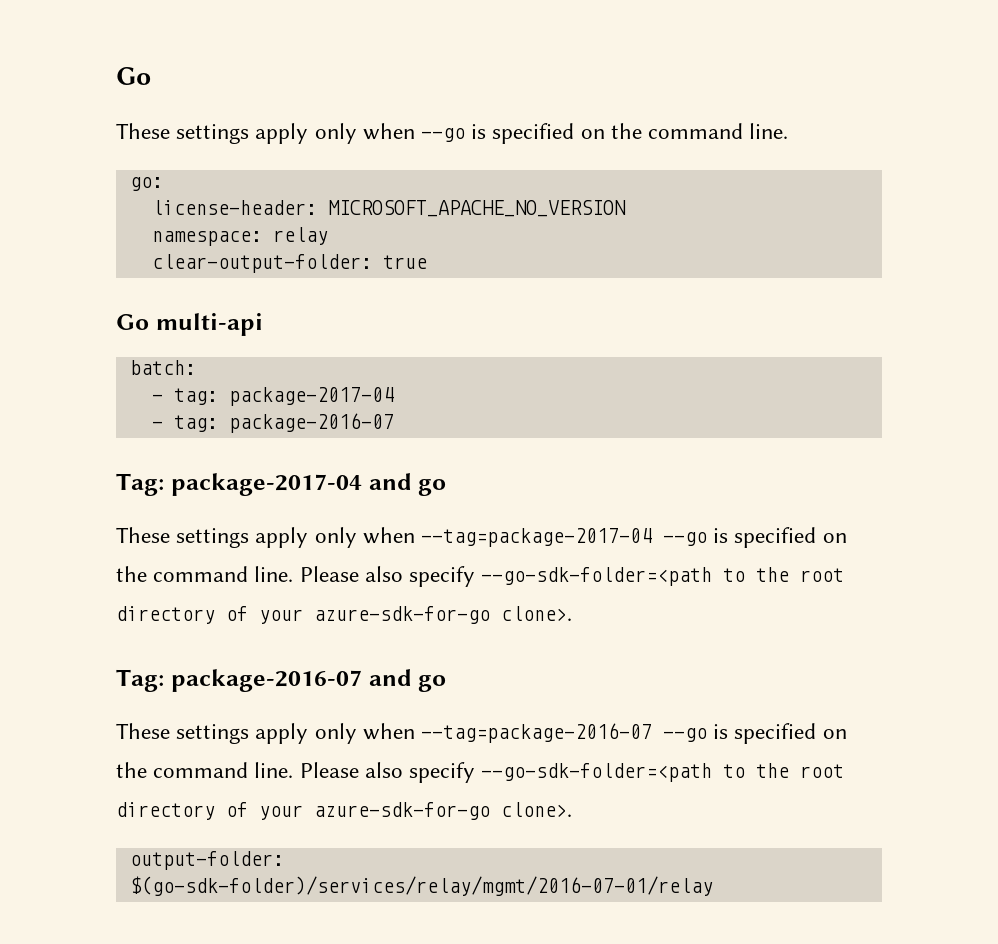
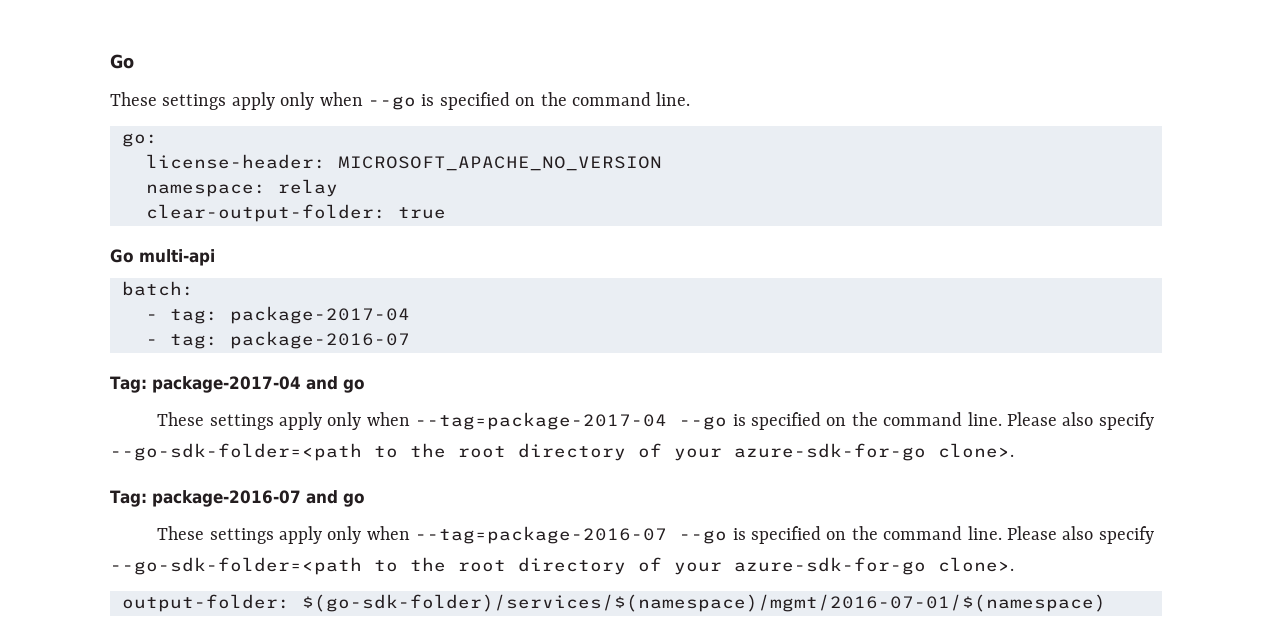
- output-folder: $(go-sdk-folder)/services/relay/mgmt/2016-07-01/relay
+ output-folder: $(go-sdk-folder)/services/$(namespace)/mgmt/2016-07-01/$(namespace)

